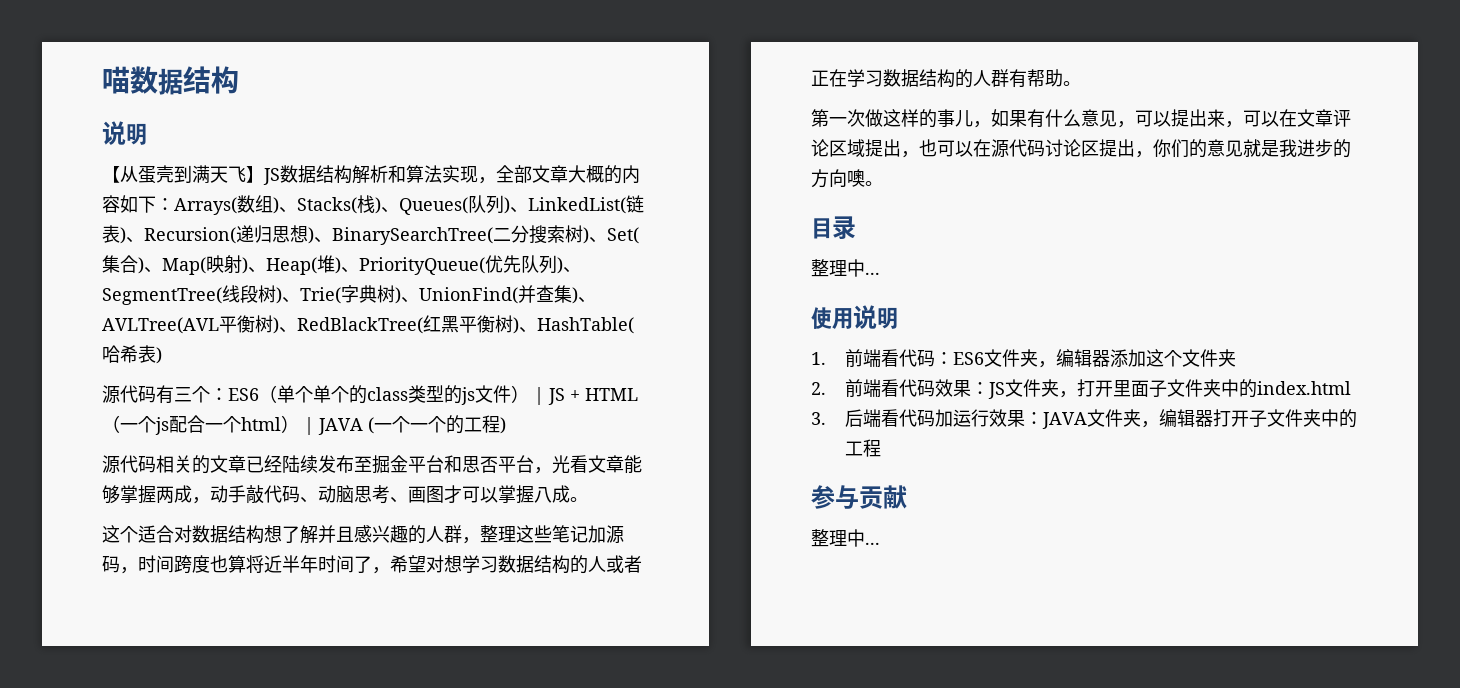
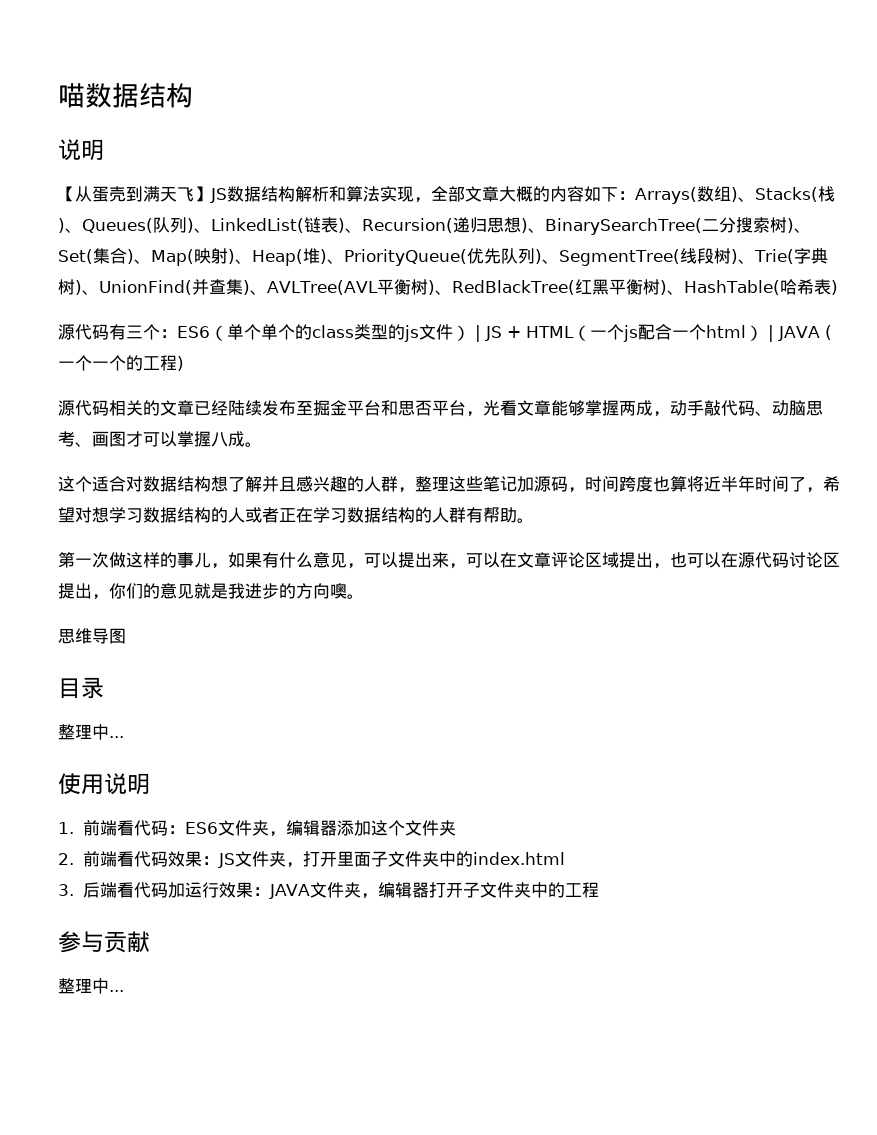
+ 思维导图

